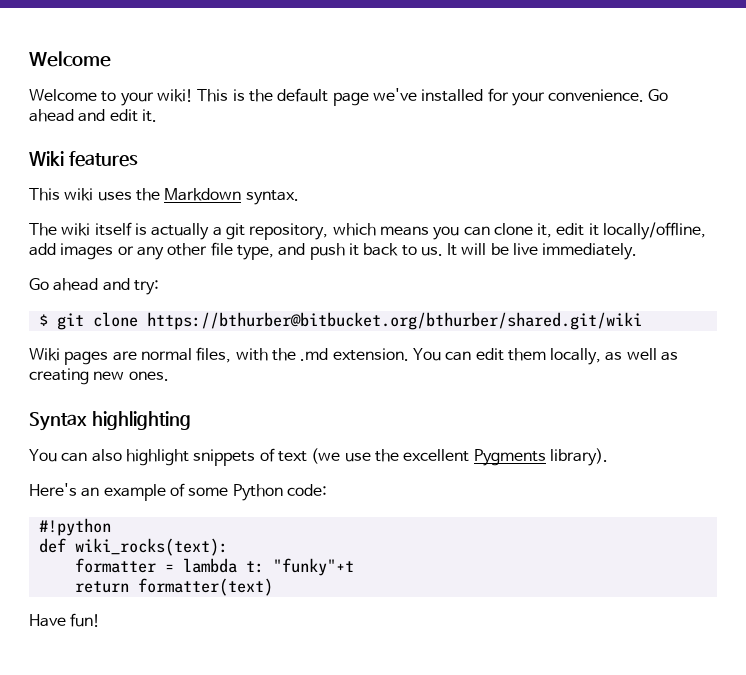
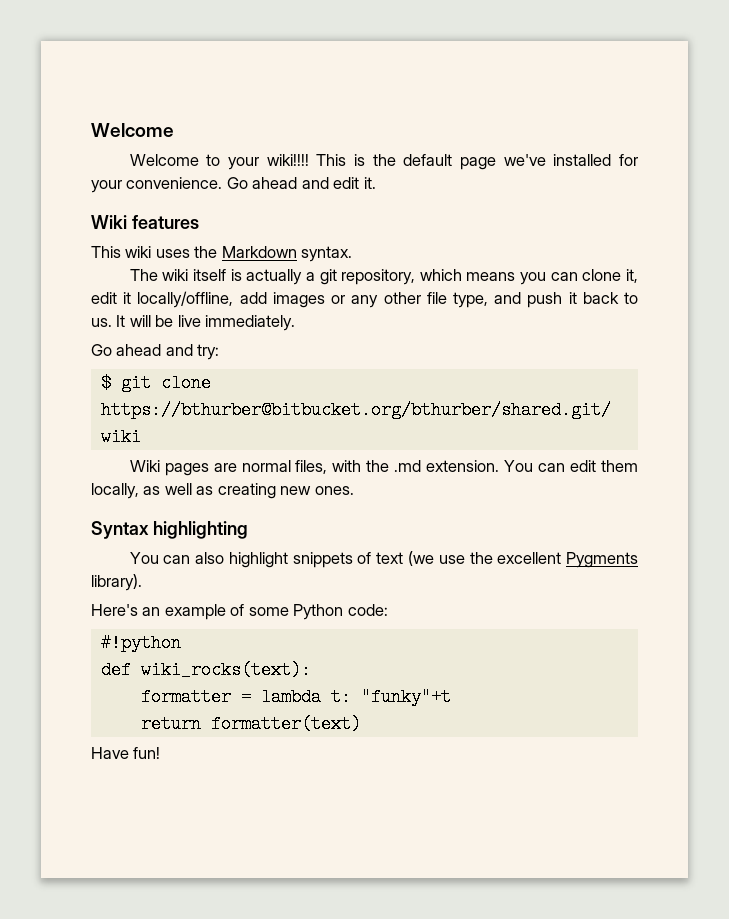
- Welcome to your wiki!
+ Welcome to your wiki!!!!

